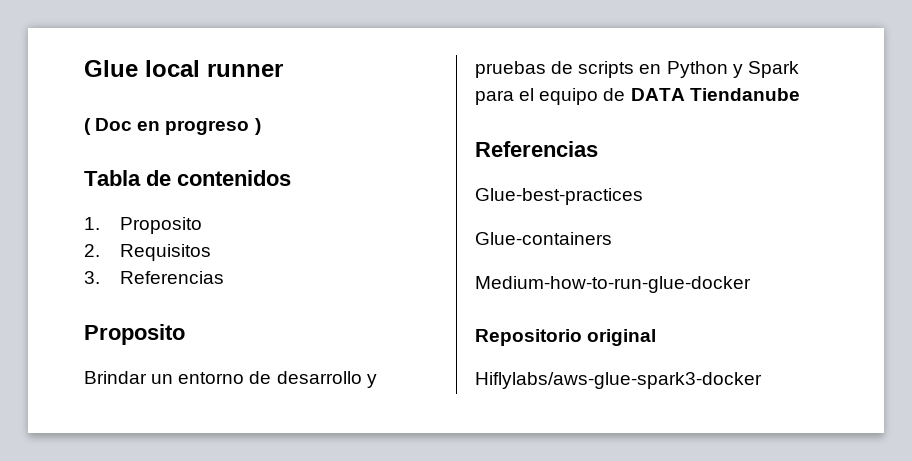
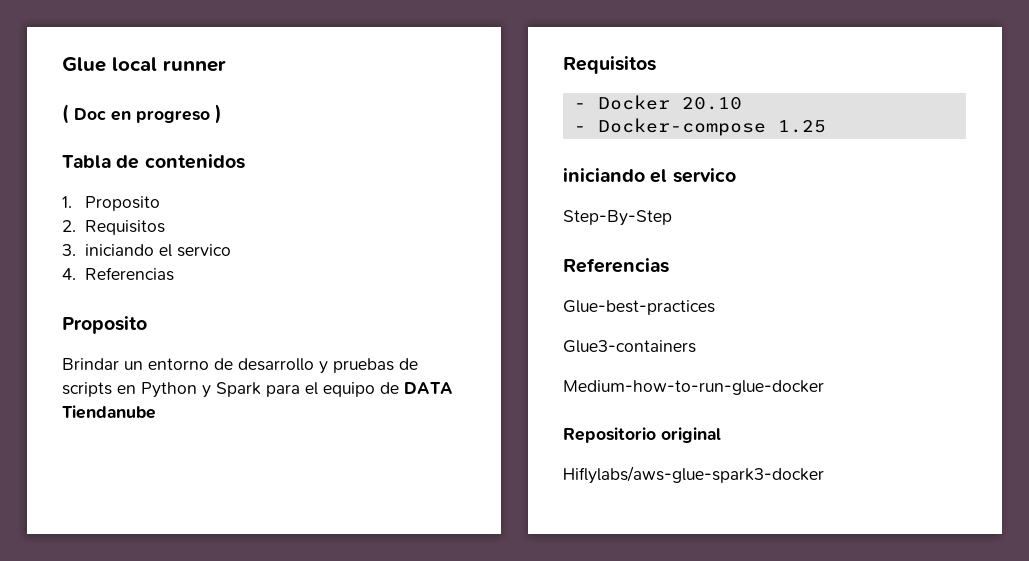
- 3. Referencias
+ 3. iniciando el servico
+ 4. Referencias
  Brindar un entorno de desarrollo y pruebas de scripts en Python y Spark para el equipo de DATA Tiendanube
+ Requisitos
+ - Docker 20.10
+ - Docker-compose 1.25
+ iniciando el servico
+ Step-By-Step
- Glue-containers
+ Glue3-containers

